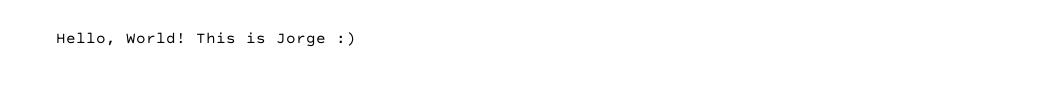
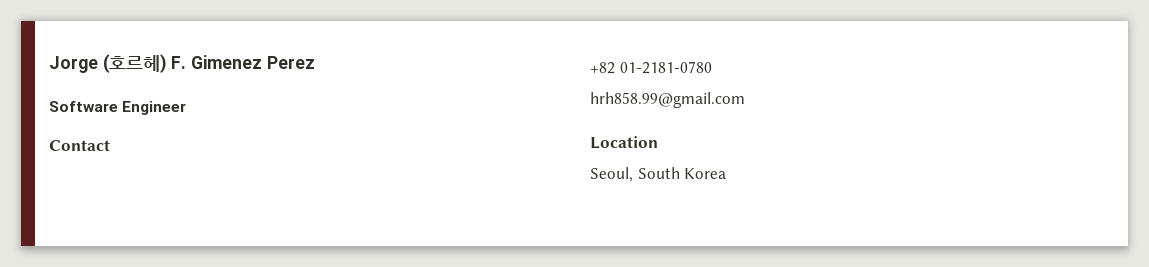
- Hello, World! This is Jorge :)
+ Jorge (호르헤) F. Gimenez Perez
+ Software Engineer
+ Contact
+ +82 01-2181-0780
+ hrh858.99@gmail.com
+ Location
+ Seoul, South Korea

